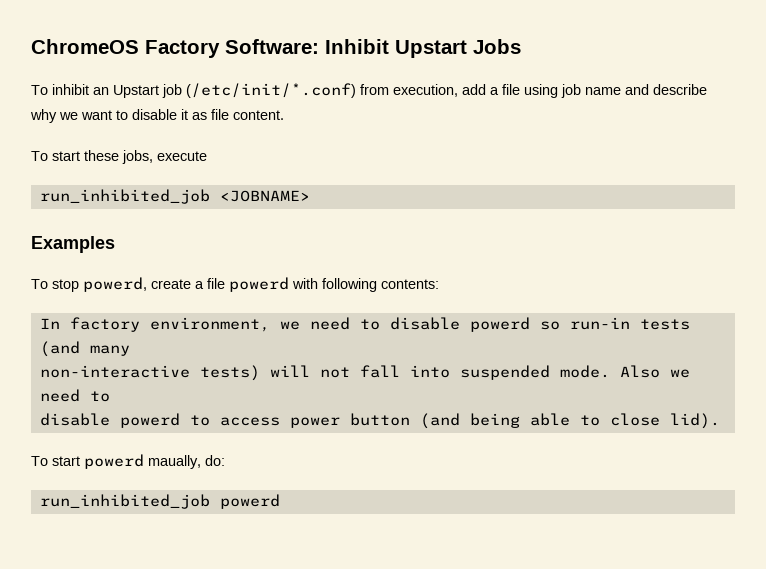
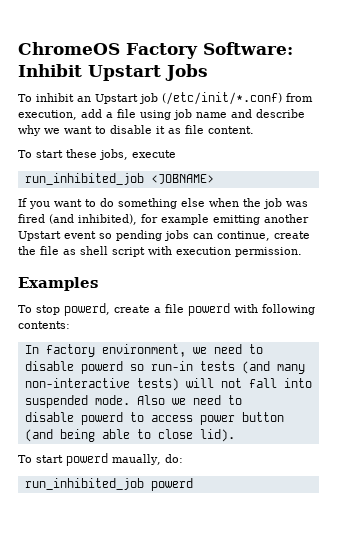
+ If you want to do something else when the job was fired (and inhibited), for example emitting another Upstart event so pending jobs can continue, create the file as shell script with execution permission.

